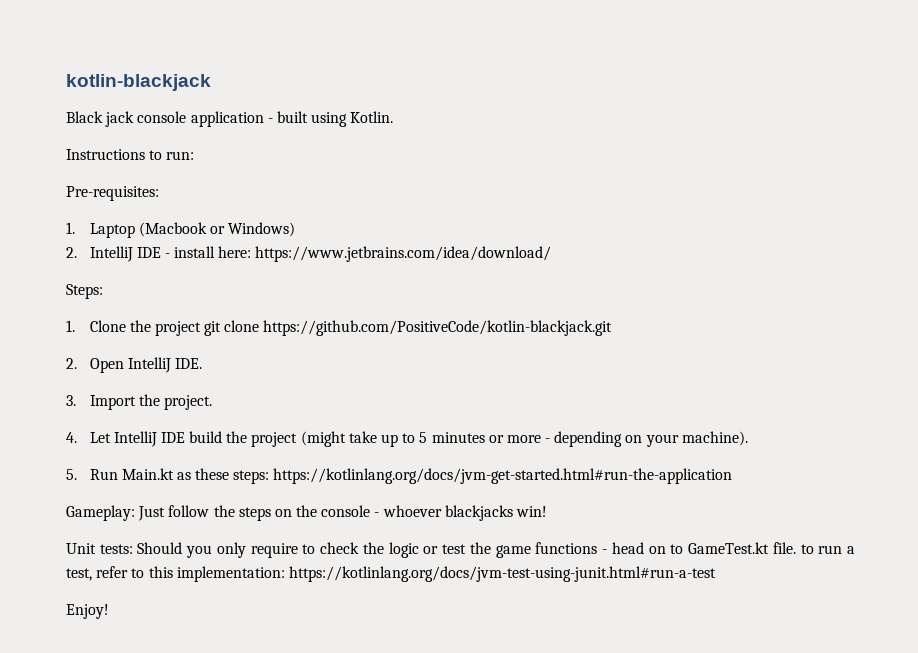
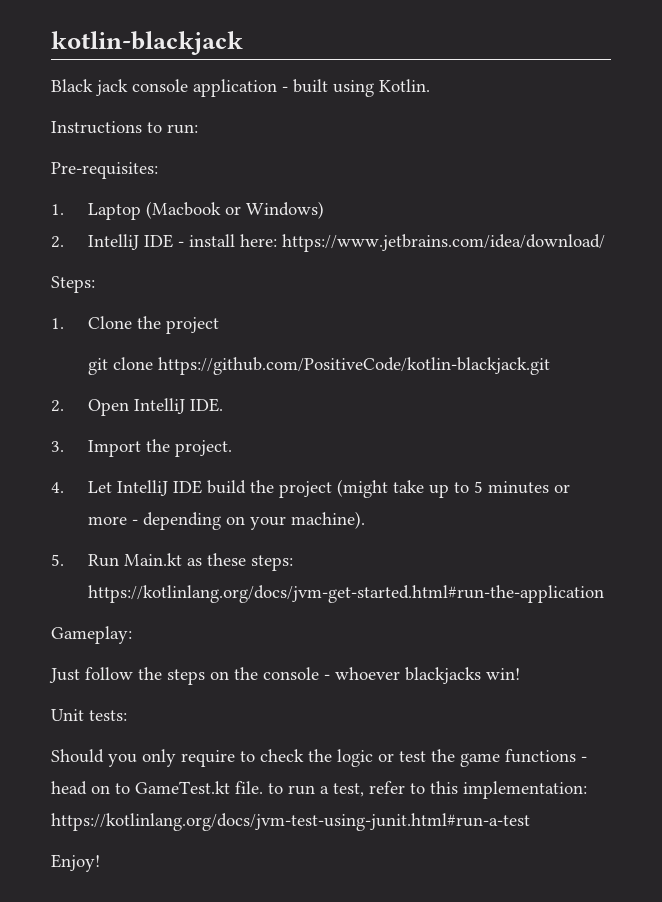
- 1. Clone the project git clone https://github.com/PositiveCode/kotlin-blackjack.git
+ 1. Clone the project
+ git clone https://github.com/PositiveCode/kotlin-blackjack.git
- Gameplay: Just follow the steps on the console - whoever blackjacks win!
+ Gameplay:
+ Just follow the steps on the console - whoever blackjacks win!
- Unit tests: Should you only require to check the logic or test the game functions - head on to GameTest.kt file. to run a test, refer to this implementation: https://kotlinlang.org/docs/jvm-test-using-junit.html#run-a-test
+ Unit tests:
+ Should you only require to check the logic or test the game functions - head on to GameTest.kt file. to run a test, refer to this implementation: https://kotlinlang.org/docs/jvm-test-using-junit.html#run-a-test

